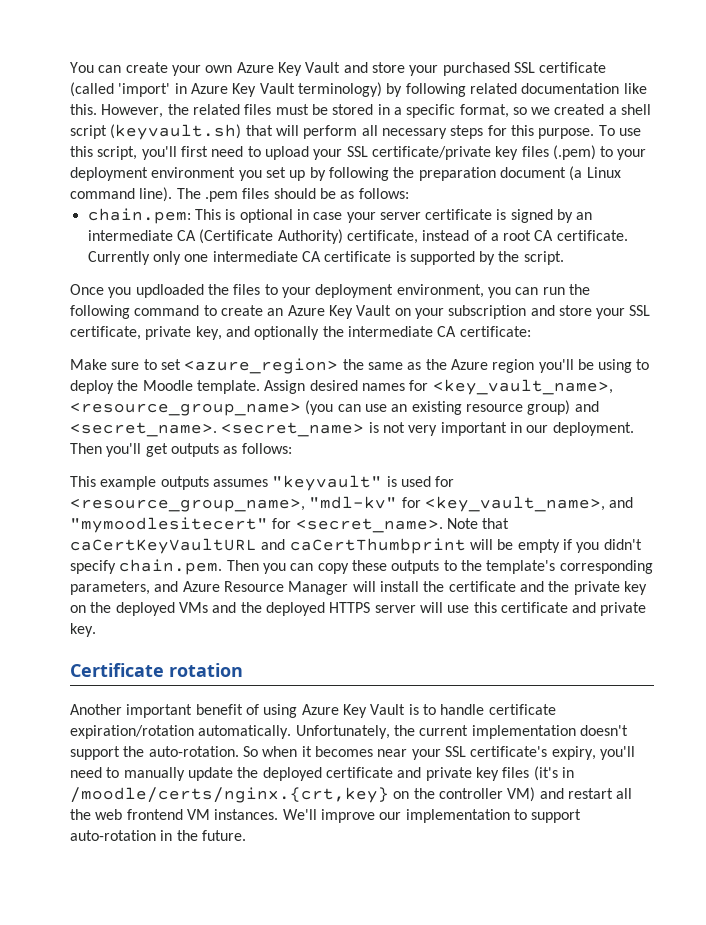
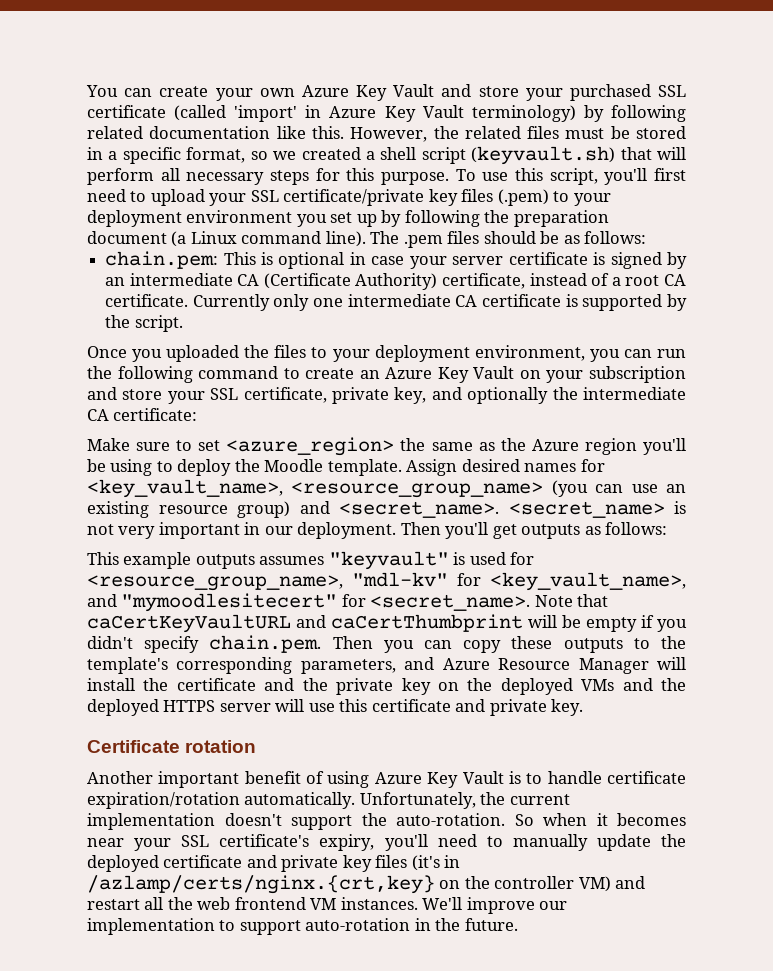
- Once you updloaded the files to your deployment environment, you can run the following command to create an Azure Key Vault on your subscription and store your SSL certificate, private key, and optionally the intermediate CA certificate:
+ Once you uploaded the files to your deployment environment, you can run the following command to create an Azure Key Vault on your subscription and store your SSL certificate, private key, and optionally the intermediate CA certificate:
- So when it becomes near your SSL certificate's expiry, you'll need to manually update the deployed certificate and private key files (it's in /moodle/certs/nginx.{crt,key} on the controller VM) and restart all the web frontend VM instances.
+ So when it becomes near your SSL certificate's expiry, you'll need to manually update the deployed certificate and private key files (it's in /azlamp/certs/nginx.{crt,key} on the controller VM) and restart all the web frontend VM instances.

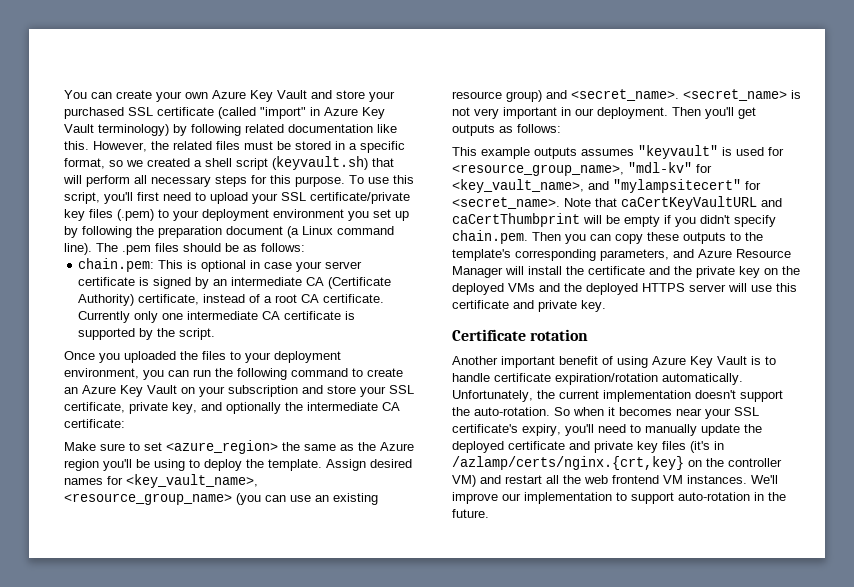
- You can create your own Azure Key Vault and store your purchased SSL certificate (called 'import' in Azure Key Vault terminology) by following related documentation like this.
+ You can create your own Azure Key Vault and store your purchased SSL certificate (called "import" in Azure Key Vault terminology) by following related documentation like this.
- Make sure to set <azure_region> the same as the Azure region you'll be using to deploy the Moodle template.
+ Make sure to set <azure_region> the same as the Azure region you'll be using to deploy the template.
- This example outputs assumes "keyvault" is used for <resource_group_name>, "mdl-kv" for <key_vault_name>, and "mymoodlesitecert" for <secret_name>.
+ This example outputs assumes "keyvault" is used for <resource_group_name>, "mdl-kv" for <key_vault_name>, and "mylampsitecert" for <secret_name>.

